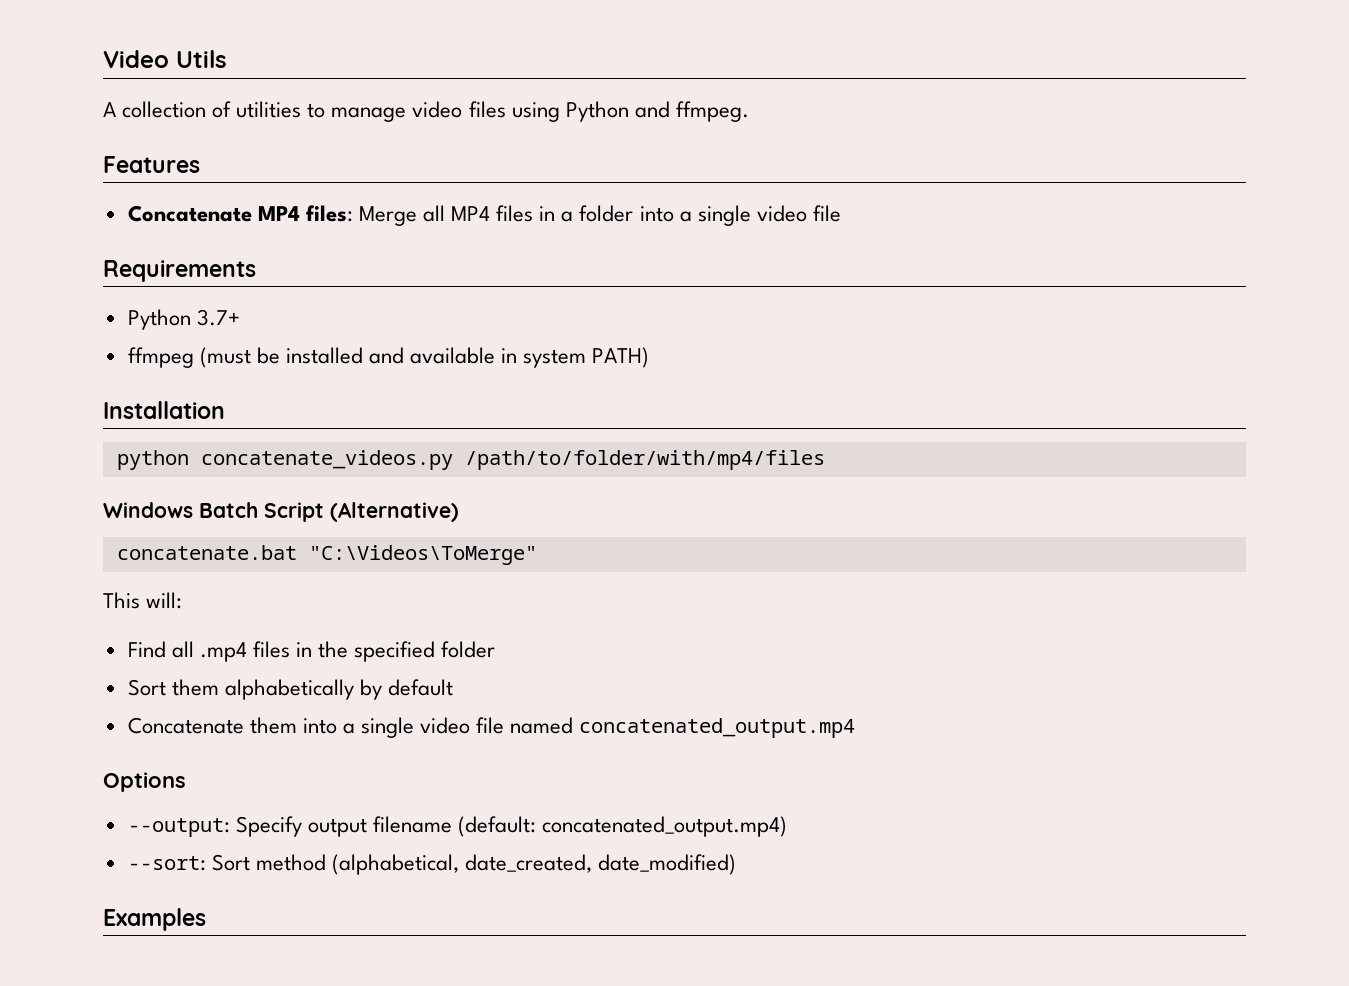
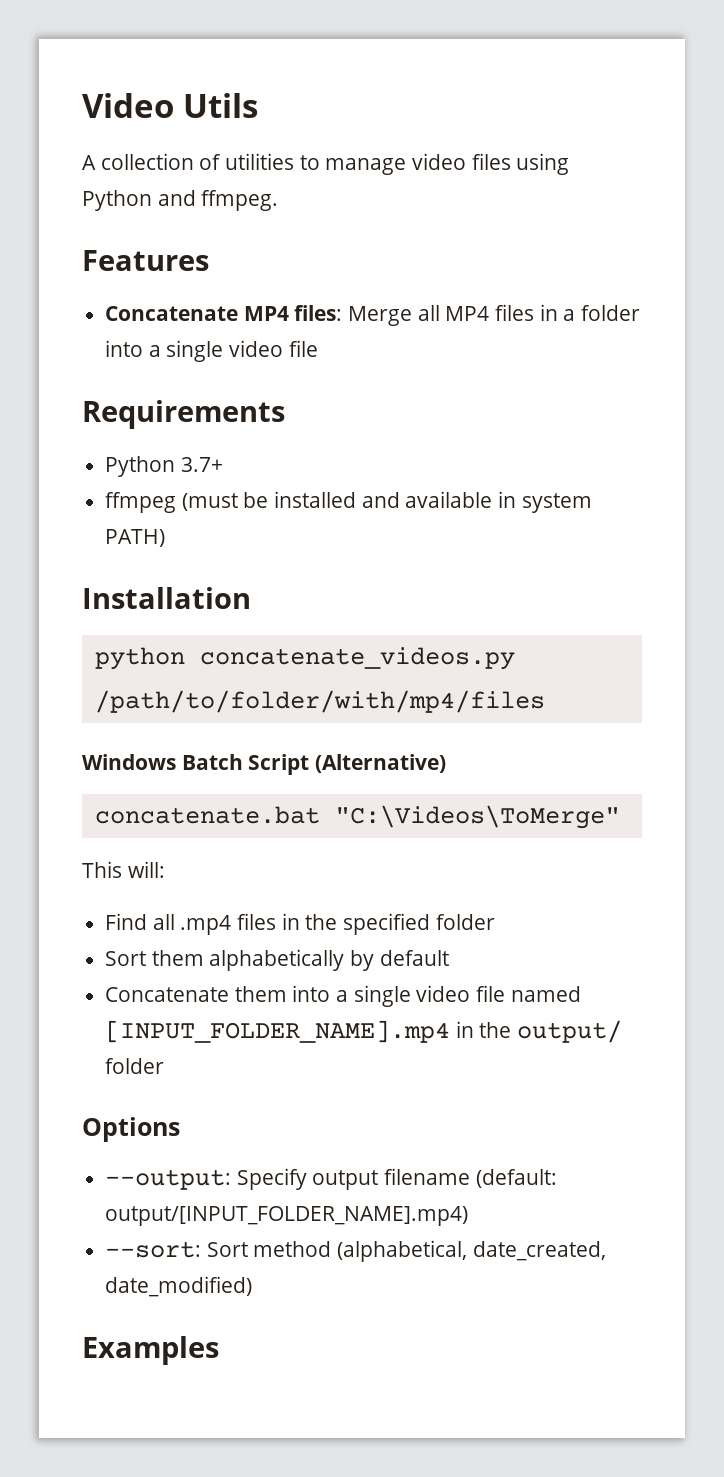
- Concatenate them into a single video file named concatenated_output.mp4
+ Concatenate them into a single video file named [INPUT_FOLDER_NAME].mp4 in the output/ folder
- --output: Specify output filename (default: concatenated_output.mp4)
+ --output: Specify output filename (default: output/[INPUT_FOLDER_NAME].mp4)

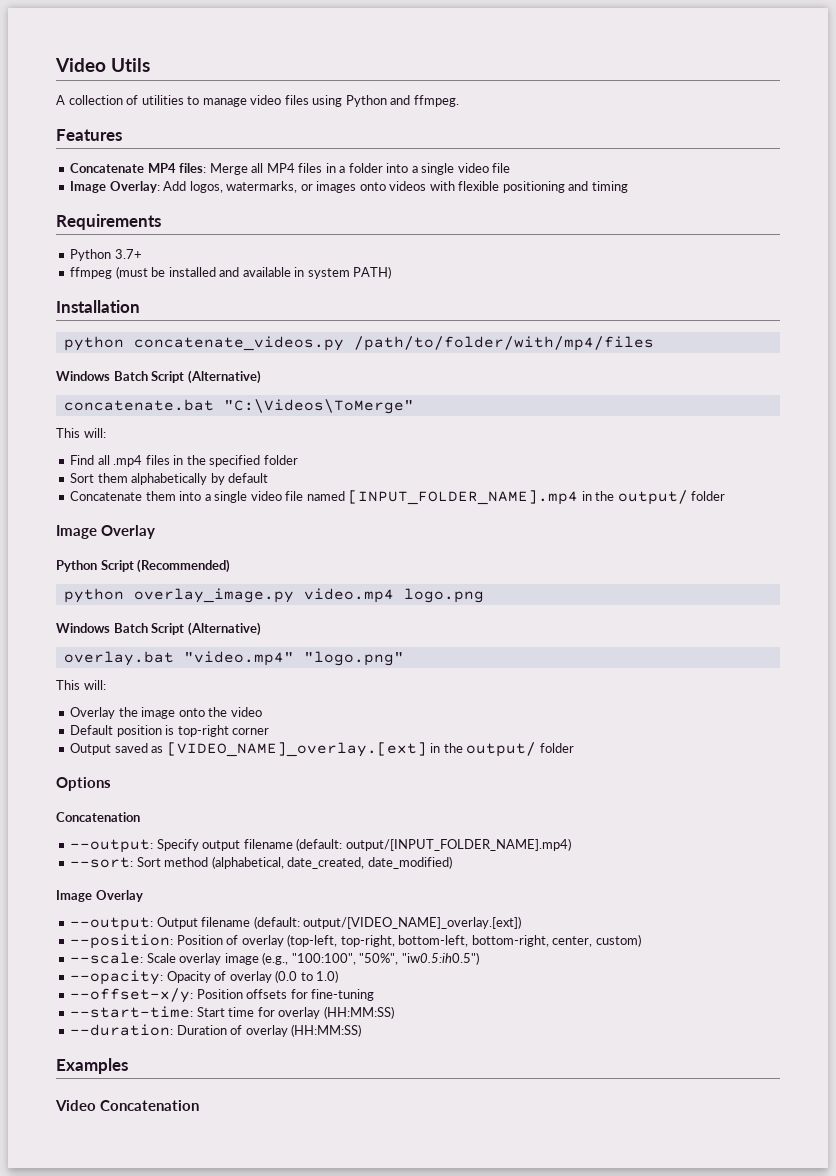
+ Image Overlay: Add logos, watermarks, or images onto videos with flexible positioning and timing
  Concatenate them into a single video file named [INPUT_FOLDER_NAME].mp4 in the output/ folder
+ Image Overlay
+ Python Script (Recommended)
+ python overlay_image.py video.mp4 logo.png
+ Windows Batch Script (Alternative)
+ overlay.bat "video.mp4" "logo.png"
+ This will:
+ Overlay the image onto the video
+ Default position is top-right corner
+ Output saved as [VIDEO_NAME]_overlay.[ext] in the output/ folder
  Options
+ Concatenation
  --sort: Sort method (alphabetical, date_created, date_modified)
+ Image Overlay
+ --output: Output filename (default: output/[VIDEO_NAME]_overlay.[ext])
+ --position: Position of overlay (top-left, top-right, bottom-left, bottom-right, center, custom)
+ --scale: Scale overlay image (e.g., "100:100", "50%", "iw0.5:ih0.5")
+ --opacity: Opacity of overlay (0.0 to 1.0)
+ --offset-x/y: Position offsets for fine-tuning
+ --start-time: Start time for overlay (HH:MM:SS)
+ --duration: Duration of overlay (HH:MM:SS)
+ Video Concatenation

